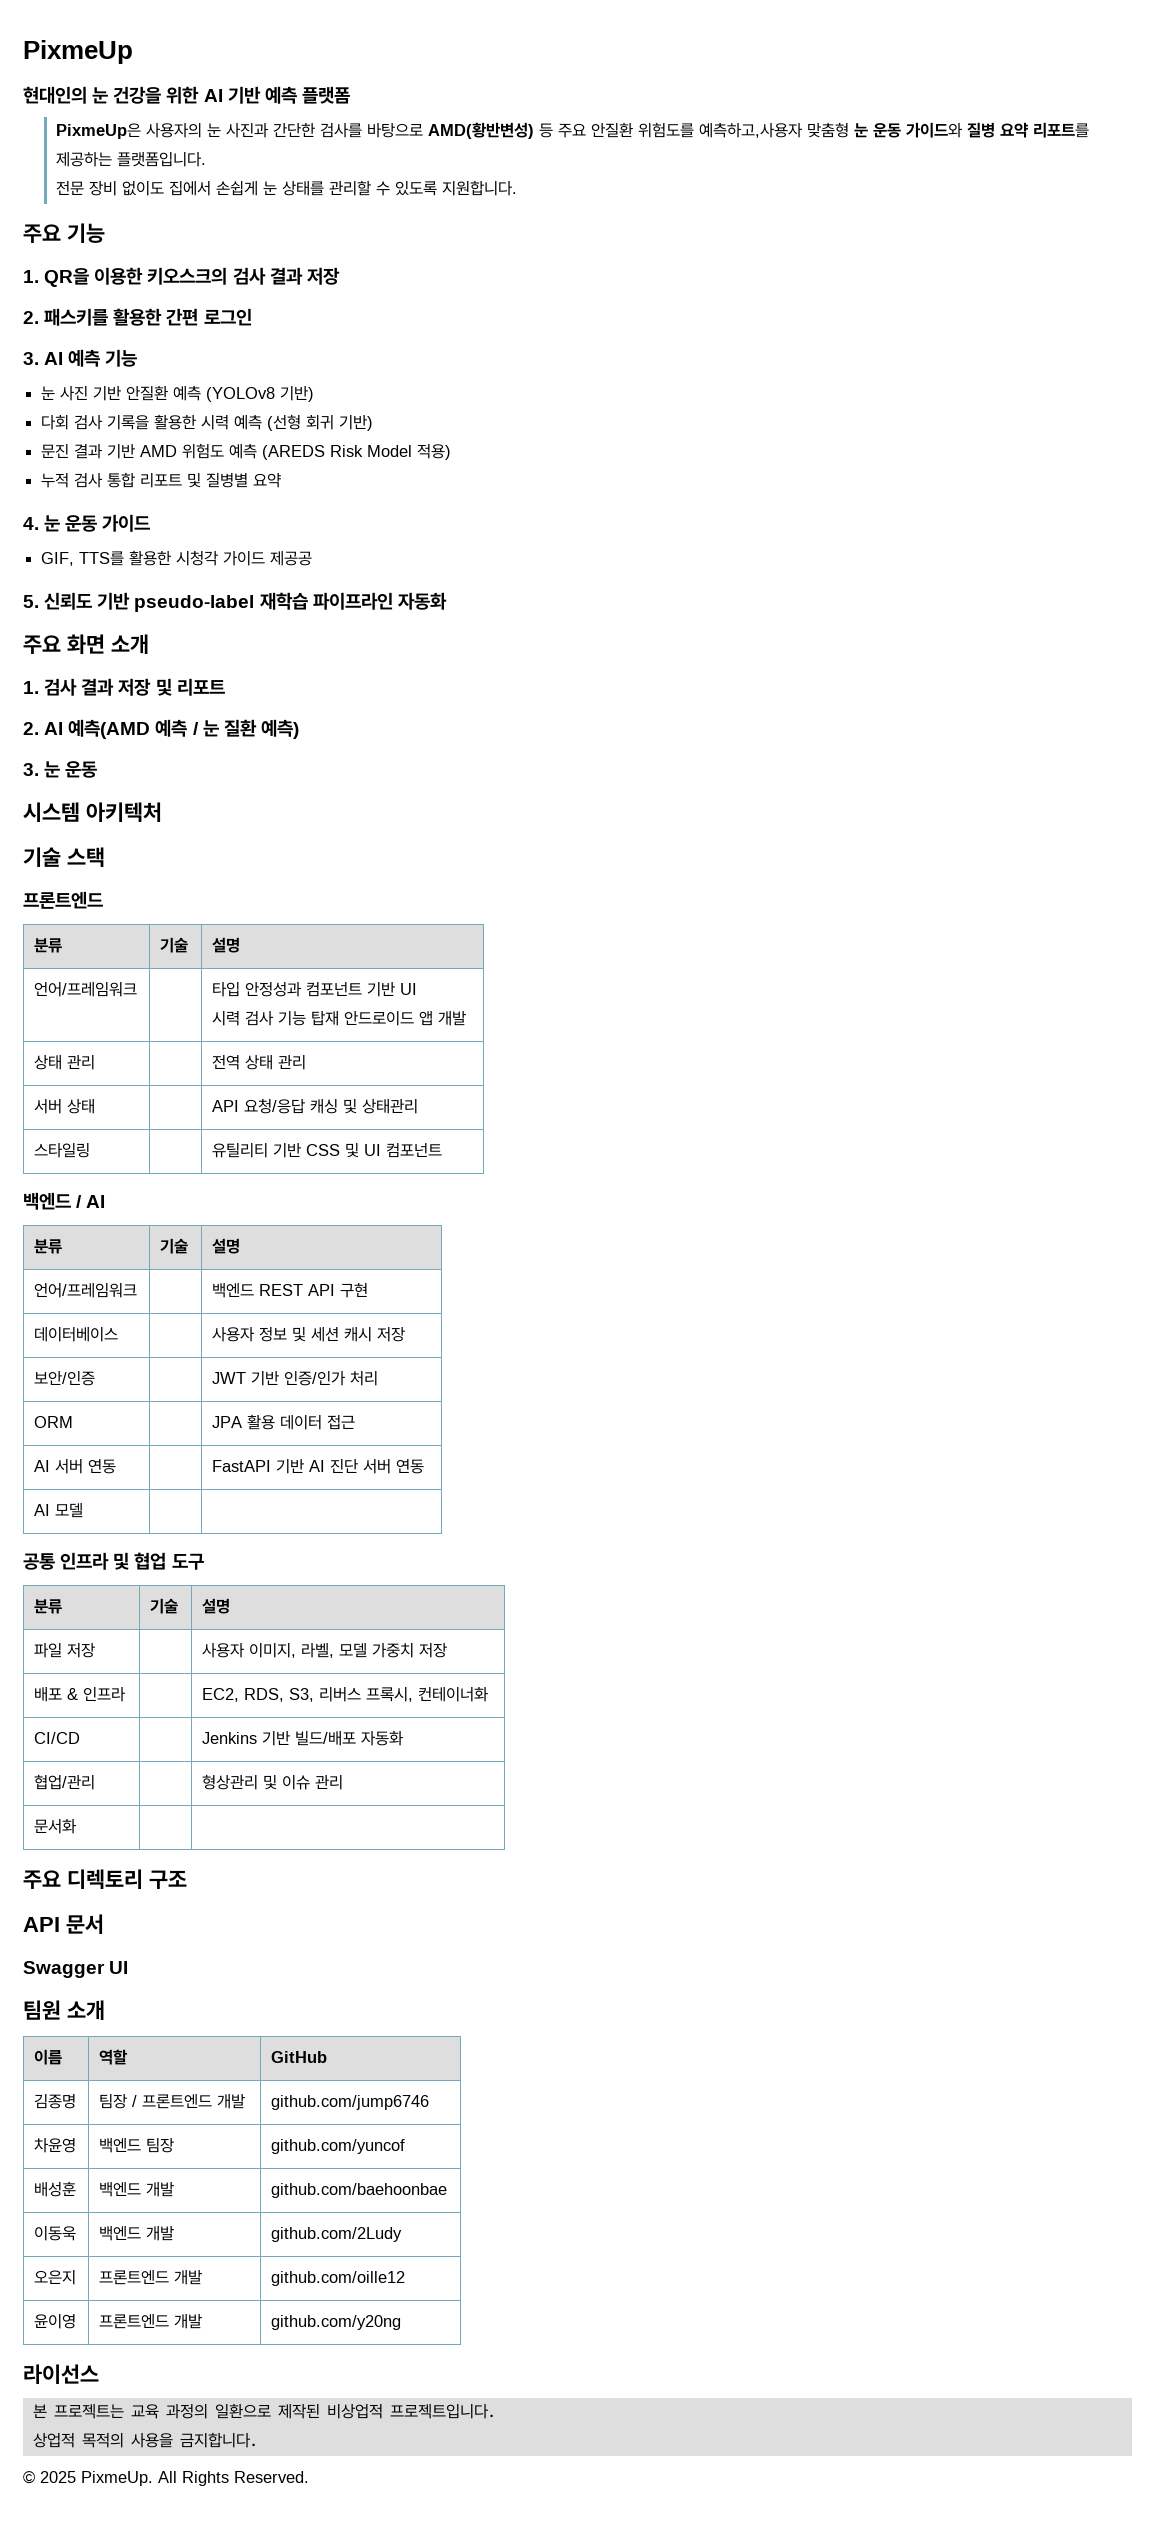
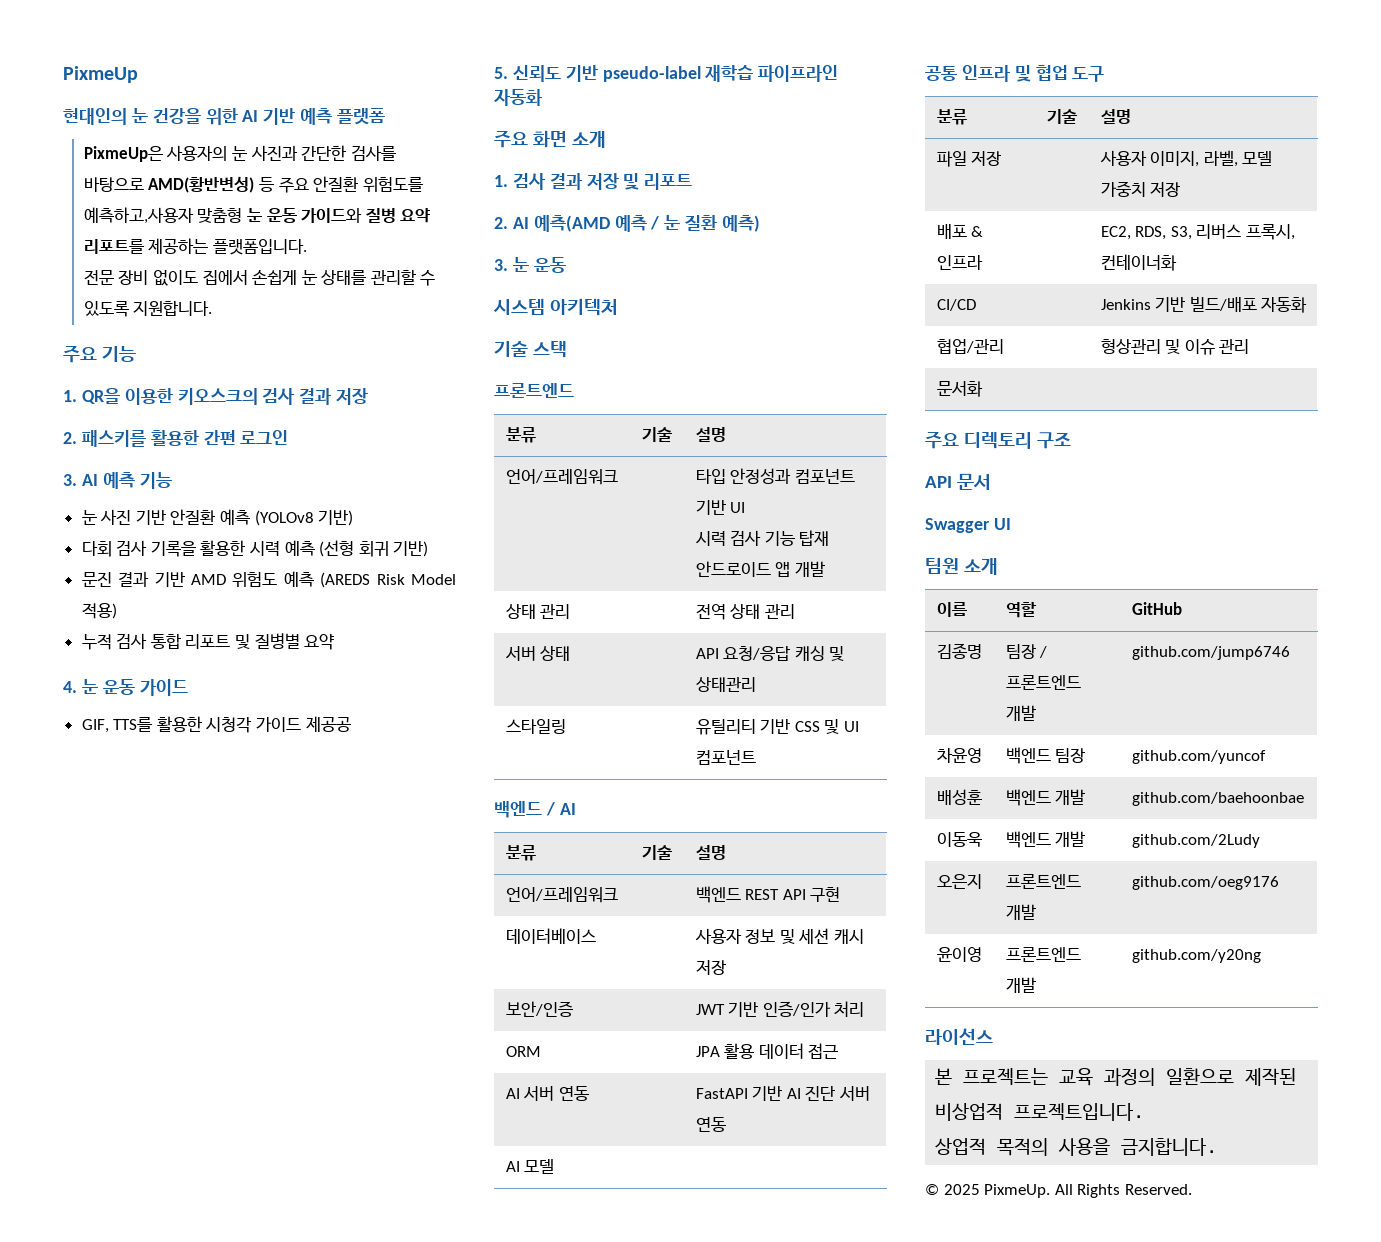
- 오은지 | 프론트엔드 개발 | github.com/oille12
+ 오은지 | 프론트엔드 개발 | github.com/oeg9176

